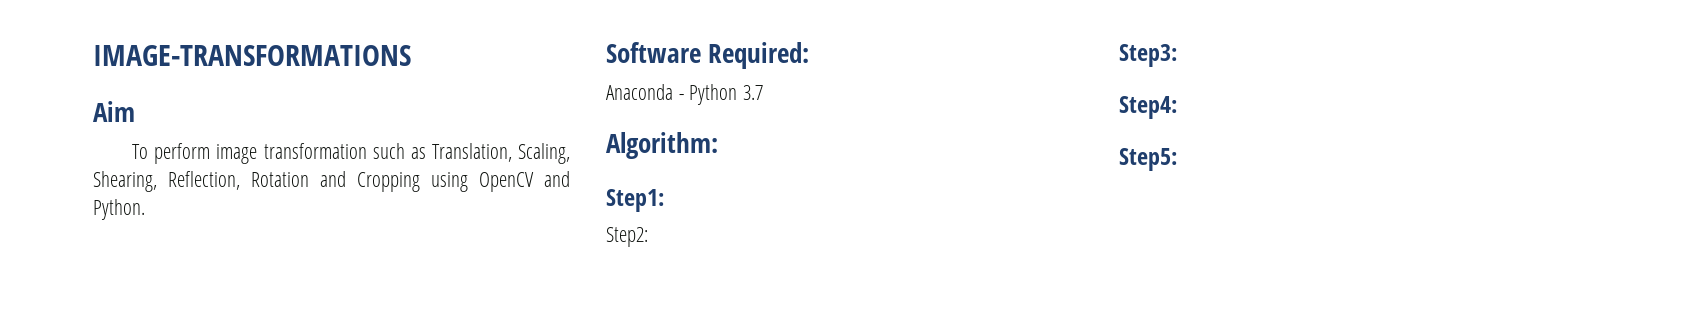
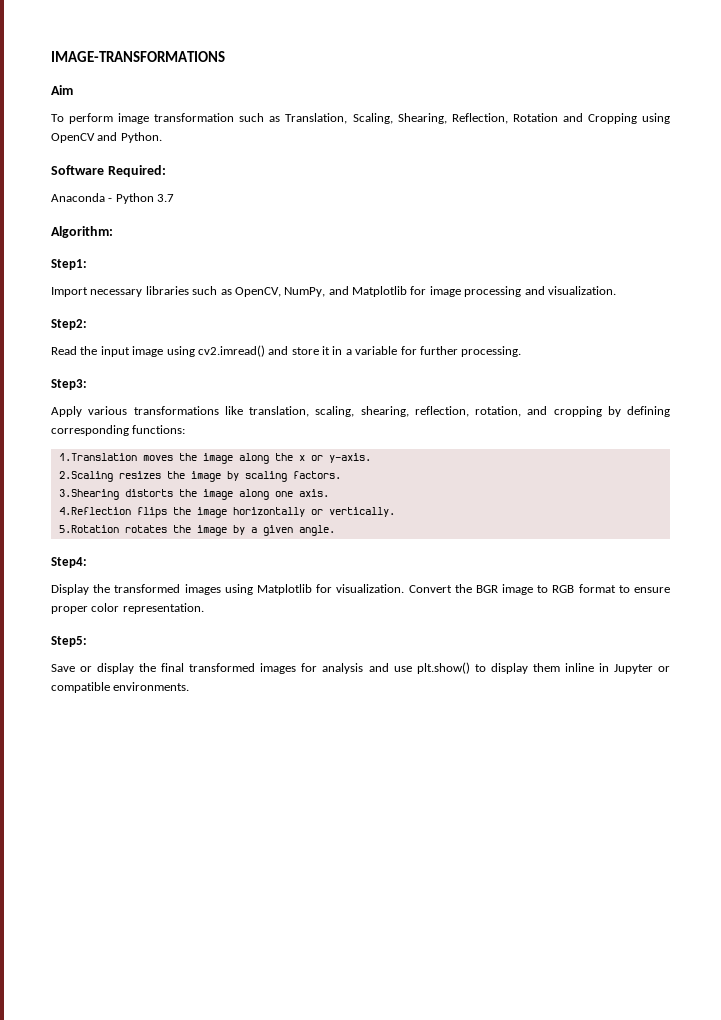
+ Import necessary libraries such as OpenCV, NumPy, and Matplotlib for image processing and visualization.
  Step2:
+ Read the input image using cv2.imread() and store it in a variable for further processing.
  Step3:
+ Apply various transformations like translation, scaling, shearing, reflection, rotation, and cropping by defining corresponding functions:
+ 1.Translation moves the image along the x or y-axis.
+ 2.Scaling resizes the image by scaling factors.
+ 3.Shearing distorts the image along one axis.
+ 4.Reflection flips the image horizontally or vertically.
+ 5.Rotation rotates the image by a given angle.
  Step4:
+ Display the transformed images using Matplotlib for visualization. Convert the BGR image to RGB format to ensure proper color representation.
  Step5:
+ Save or display the final transformed images for analysis and use plt.show() to display them inline in Jupyter or compatible environments.

